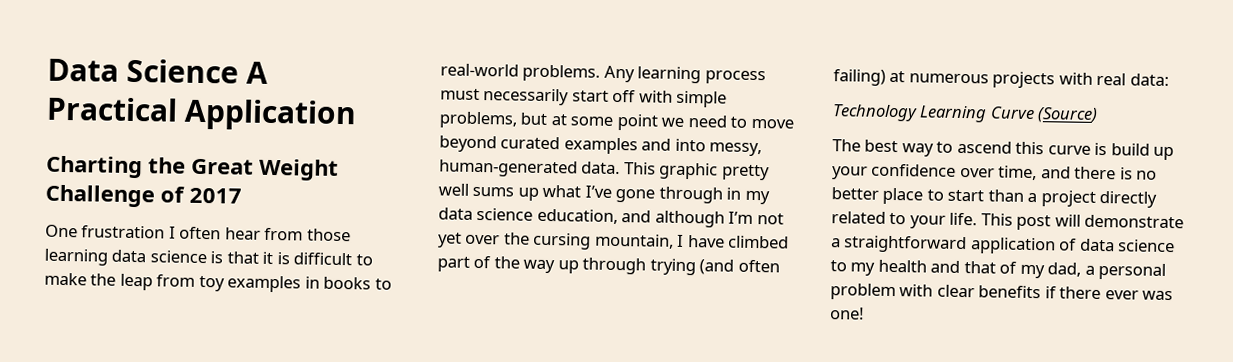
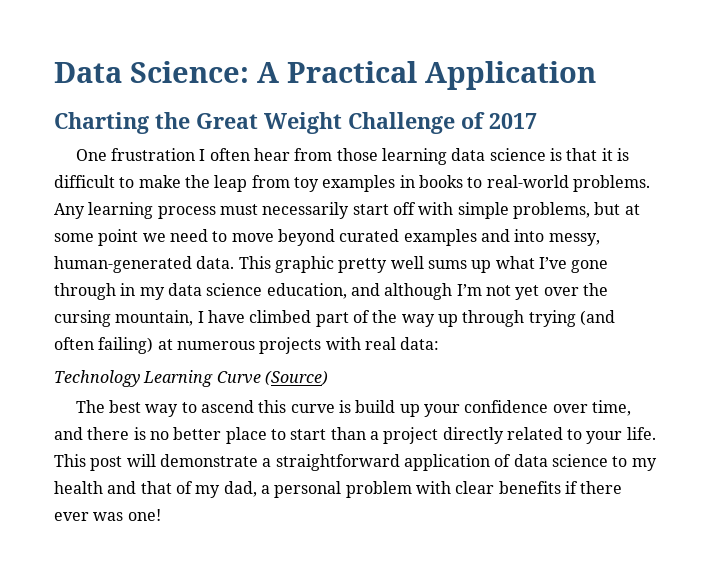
- Data Science A Practical Application
+ Data Science: A Practical Application

